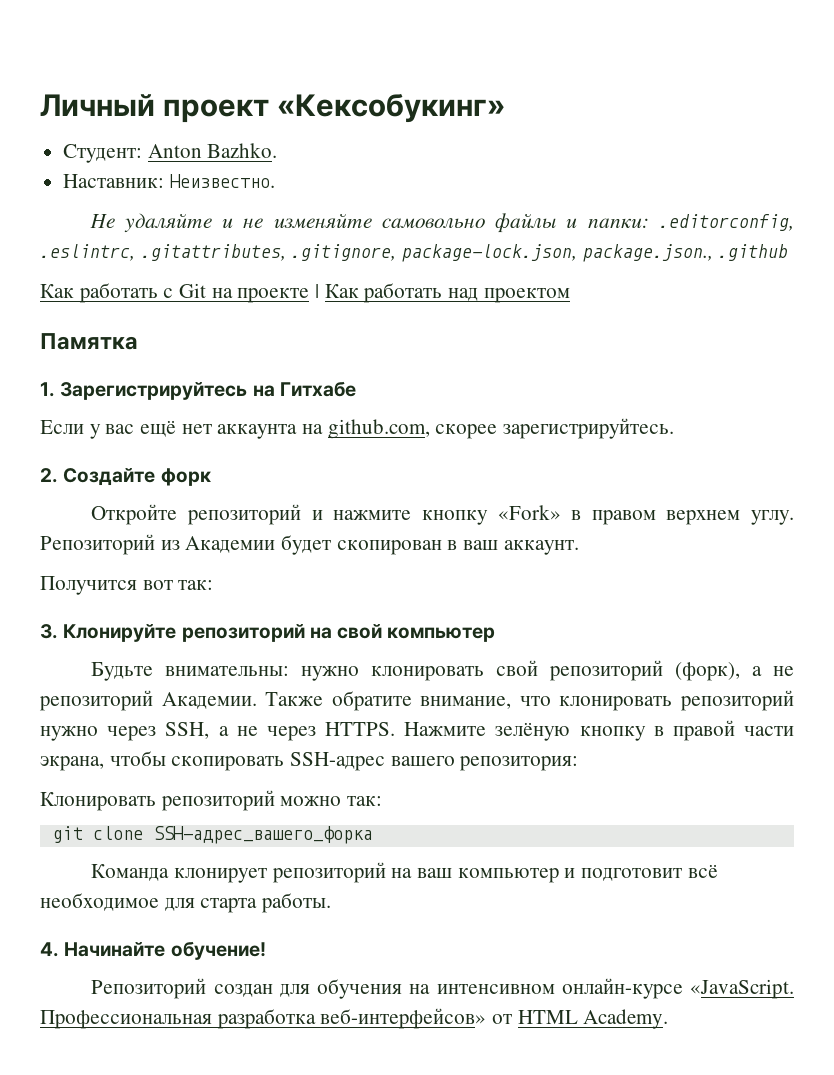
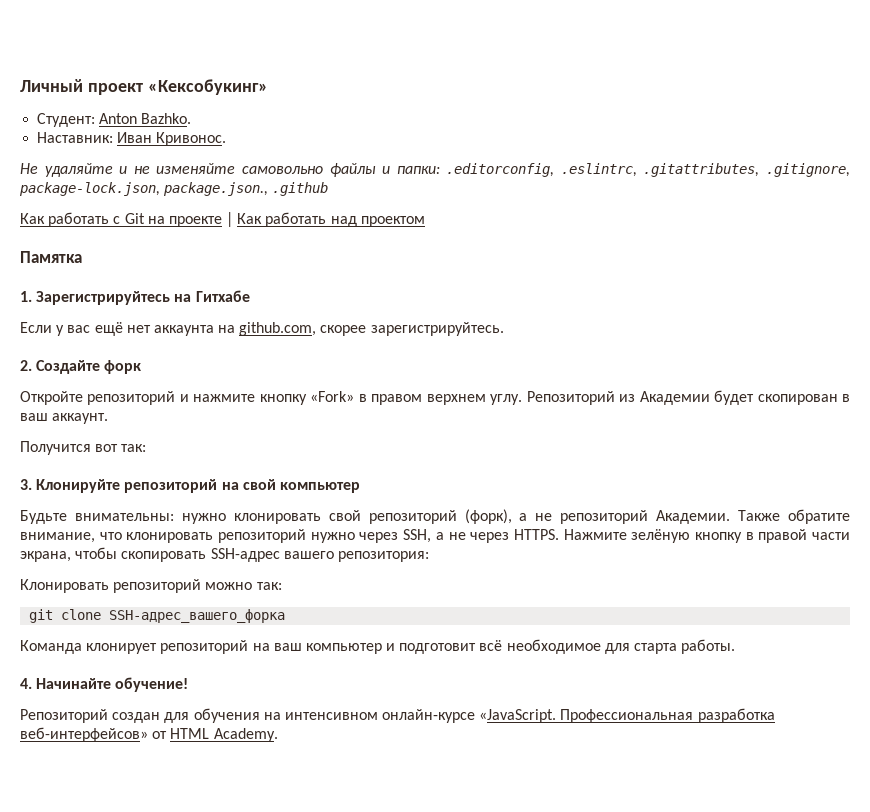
- Наставник: Неизвестно.
+ Наставник: Иван Кривонос.

